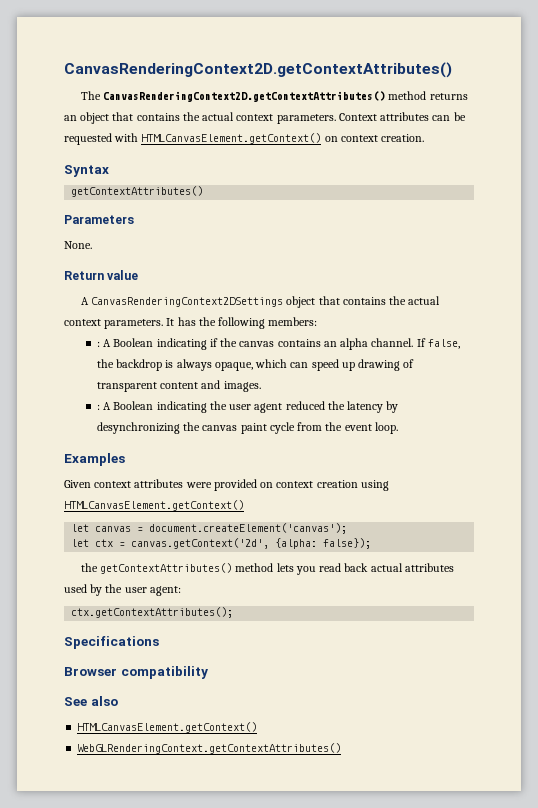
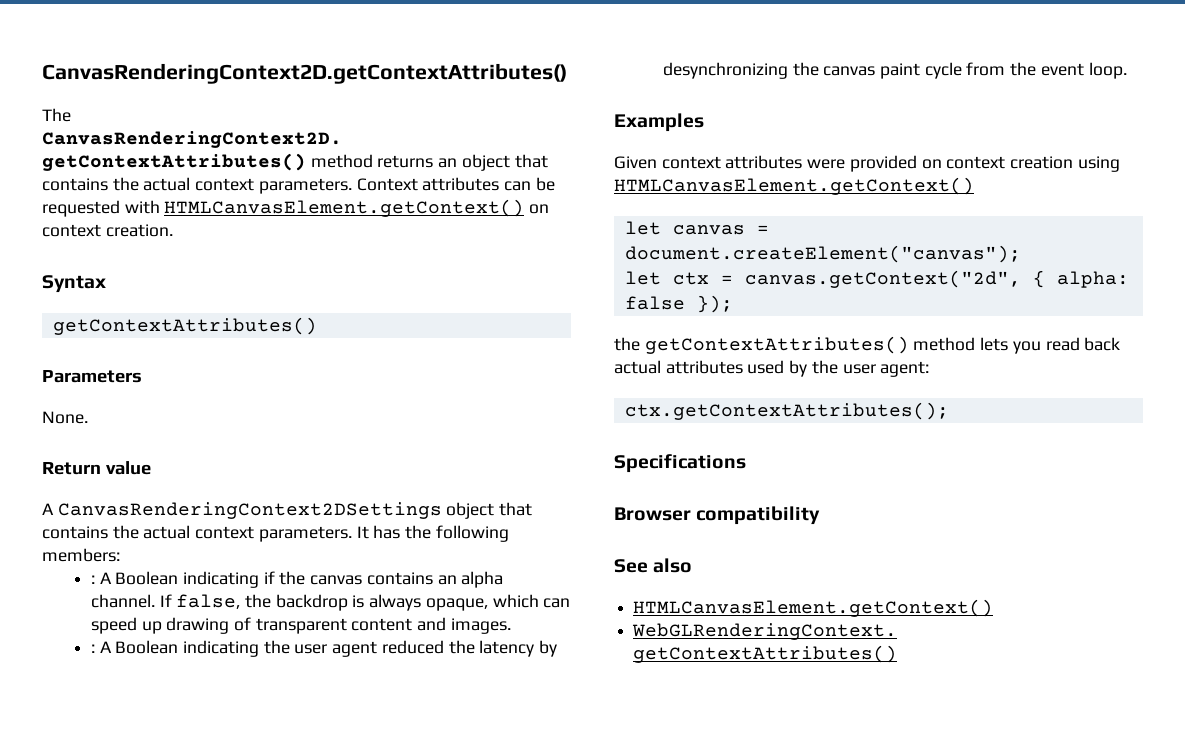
- let canvas = document.createElement('canvas');
+ let canvas = document.createElement("canvas");
- let ctx = canvas.getContext('2d', {alpha: false});
+ let ctx = canvas.getContext("2d", { alpha: false });

